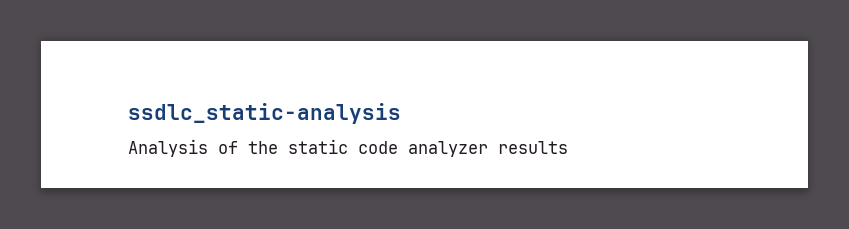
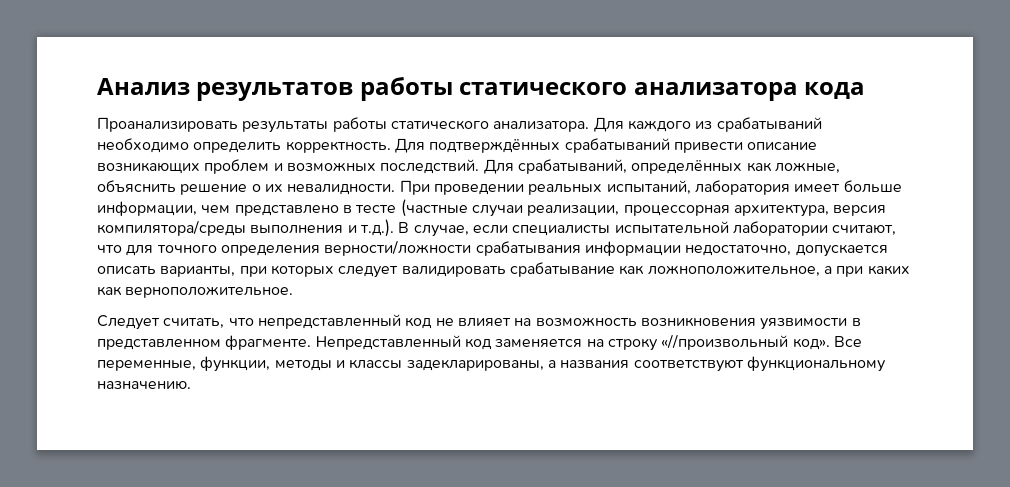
- ssdlc_static-analysis
- Analysis of the static code analyzer results
+ Анализ результатов работы статического анализатора кода
+ Проанализировать результаты работы статического анализатора. Для каждого из срабатываний необходимо определить корректность. Для подтверждённых срабатываний привести описание возникающих проблем и возможных последствий. Для срабатываний, определённых как ложные, объяснить решение о их невалидности. При проведении реальных испытаний, лаборатория имеет больше информации, чем представлено в тесте (частные случаи реализации, процессорная архитектура, версия компилятора/среды выполнения и т.д.). В случае, если специалисты испытательной лаборатории считают, что для точного определения верности/ложности срабатывания информации недостаточно, допускается описать варианты, при которых следует валидировать срабатывание как ложноположительное, а при каких как верноположительное.
+ Следует считать, что непредставленный код не влияет на возможность возникновения уязвимости в представленном фрагменте. Непредставленный код заменяется на строку «//произвольный код». Все переменные, функции, методы и классы задекларированы, а названия соответствуют функциональному назначению.

